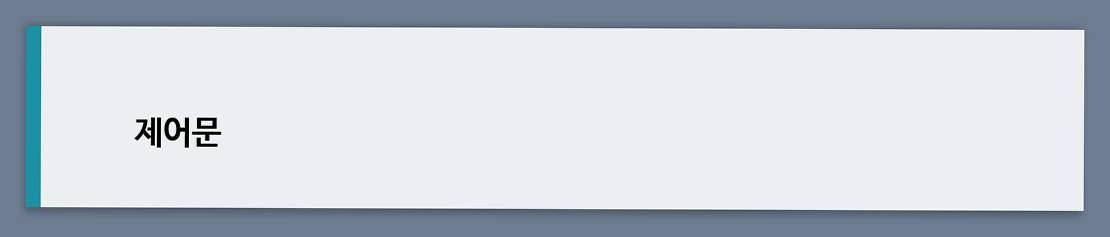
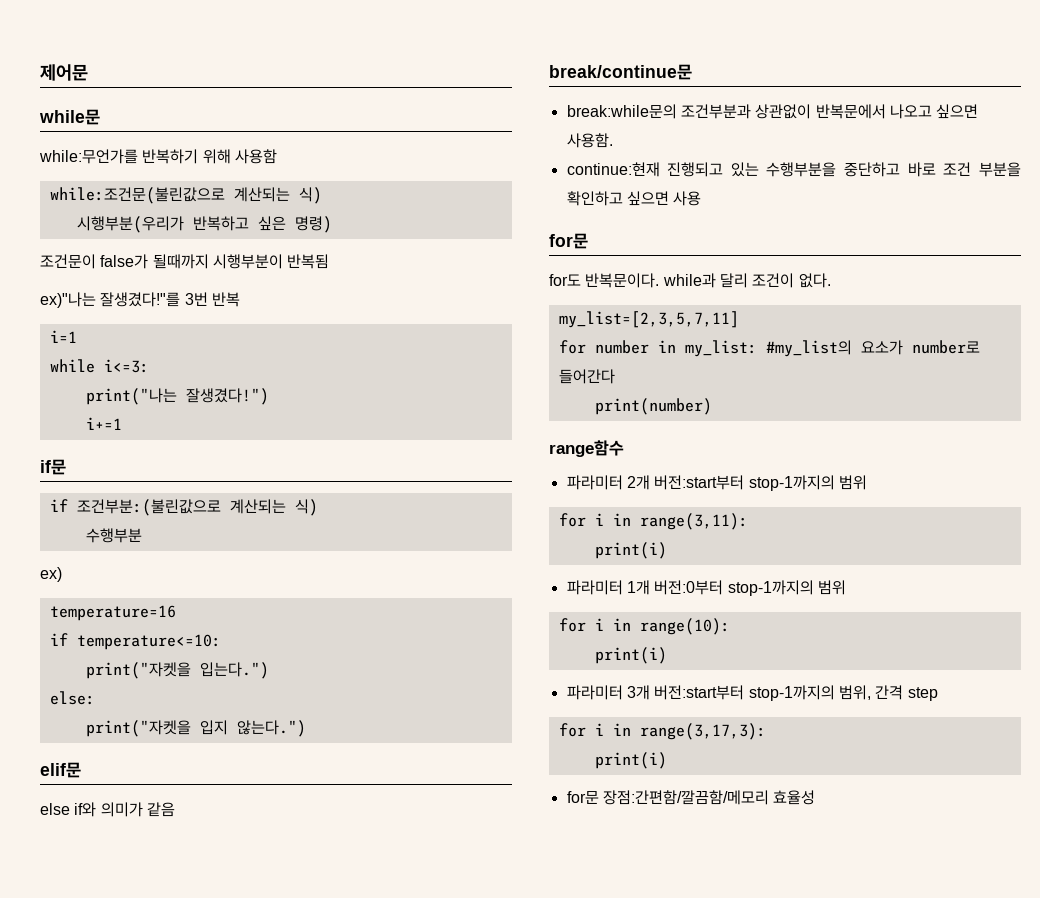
+ while문
+ while:무언가를 반복하기 위해 사용함
+ while:조건문(불린값으로 계산되는 식)
+ 시행부분(우리가 반복하고 싶은 명령)
+ 조건문이 false가 될때까지 시행부분이 반복됨
+ ex)"나는 잘생겼다!"를 3번 반복
+ i=1
+ while i<=3:
+ print("나는 잘생겼다!")
+ i+=1
+ if문
+ if 조건부분:(불린값으로 계산되는 식)
+ 수행부분
+ ex)
+ temperature=16
+ if temperature<=10:
+ print("자켓을 입는다.")
+ else:
+ print("자켓을 입지 않는다.")
+ elif문
+ else if와 의미가 같음
+ break/continue문
+ break:while문의 조건부분과 상관없이 반복문에서 나오고 싶으면 사용함.
+ continue:현재 진행되고 있는 수행부분을 중단하고 바로 조건 부분을 확인하고 싶으면 사용
+ for문
+ for도 반복문이다. while과 달리 조건이 없다.
+ my_list=[2,3,5,7,11]
+ for number in my_list: #my_list의 요소가 number로 들어간다
+ print(number)
+ range함수
+ 파라미터 2개 버전:start부터 stop-1까지의 범위
+ for i in range(3,11):
+ print(i)
+ 파라미터 1개 버전:0부터 stop-1까지의 범위
+ for i in range(10):
+ print(i)
+ 파라미터 3개 버전:start부터 stop-1까지의 범위, 간격 step
+ for i in range(3,17,3):
+ print(i)
+ for문 장점:간편함/깔끔함/메모리 효율성

